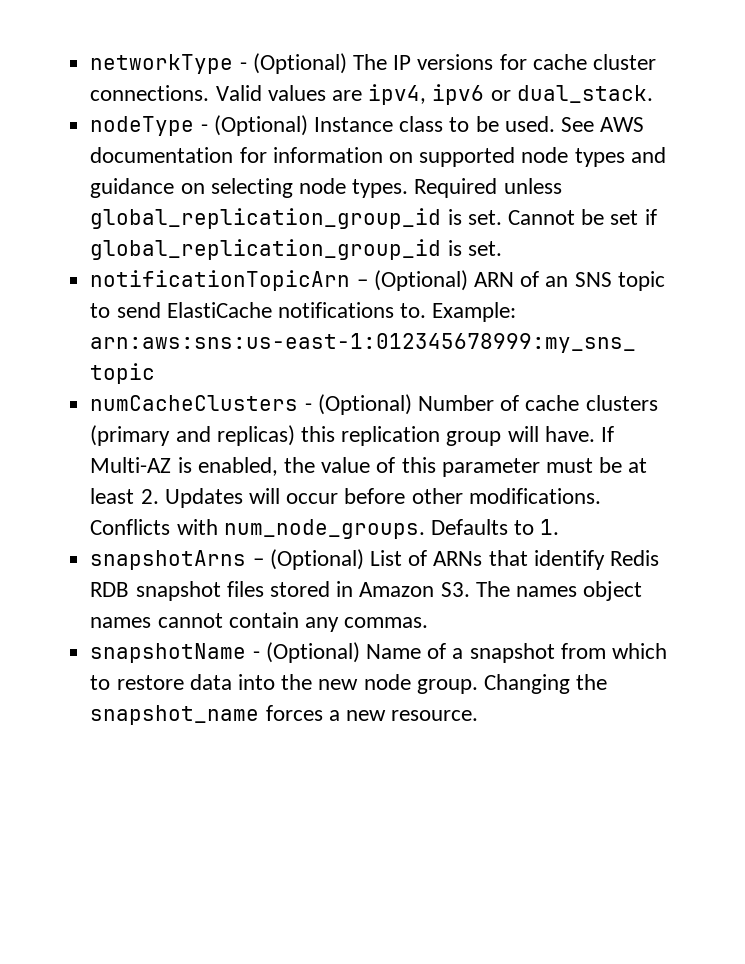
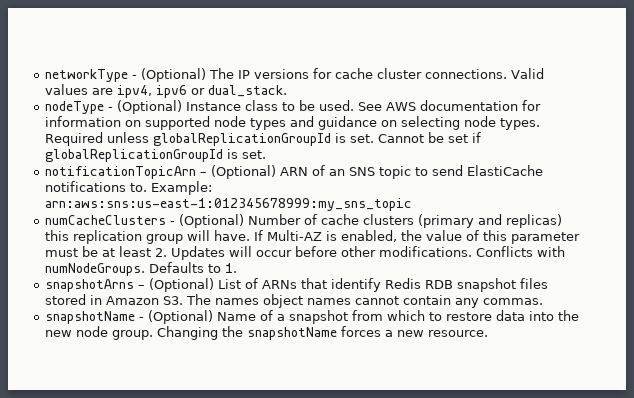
- Required unless global_replication_group_id is set.
+ Required unless globalReplicationGroupId is set.
- Cannot be set if global_replication_group_id is set.
+ Cannot be set if globalReplicationGroupId is set.
- Conflicts with num_node_groups.
+ Conflicts with numNodeGroups.
- Changing the snapshot_name forces a new resource.
+ Changing the snapshotName forces a new resource.

